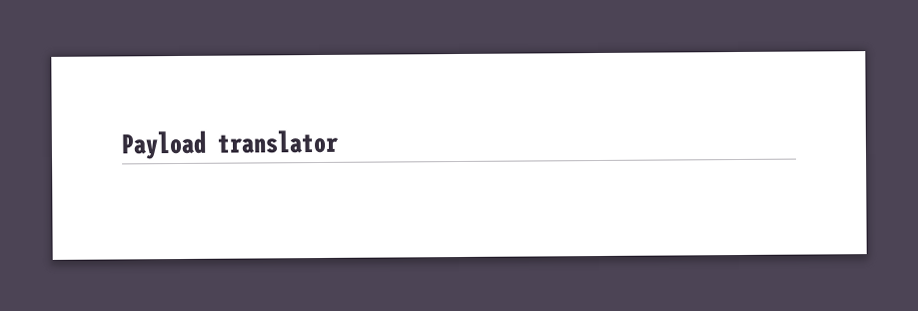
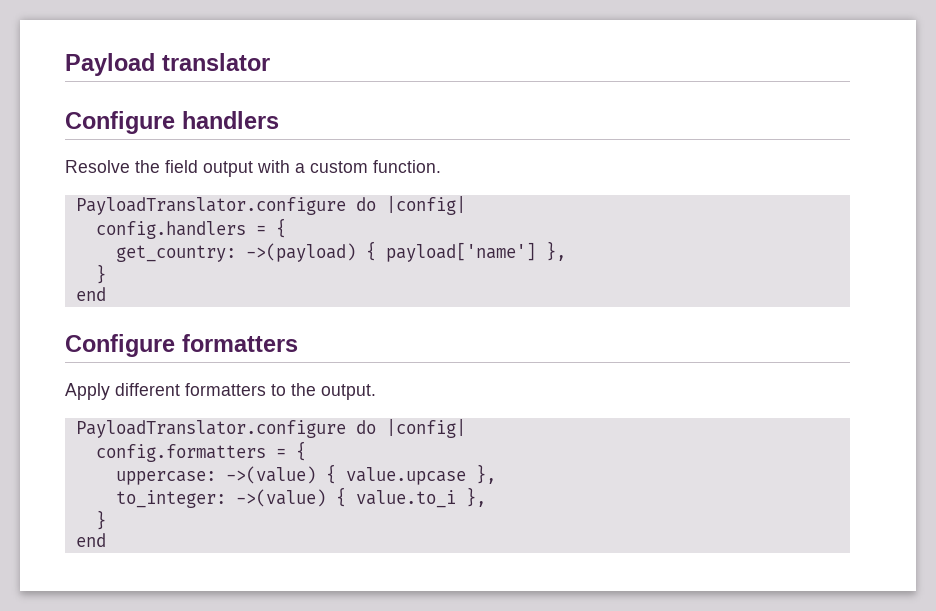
+ Configure handlers
+ Resolve the field output with a custom function.
+ PayloadTranslator.configure do |config|
+ config.handlers = {
+ get_country: ->(payload) { payload['name'] },
+ }
+ end
+ Configure formatters
+ Apply different formatters to the output.
+ PayloadTranslator.configure do |config|
+ config.formatters = {
+ uppercase: ->(value) { value.upcase },
+ to_integer: ->(value) { value.to_i },
+ }
+ end

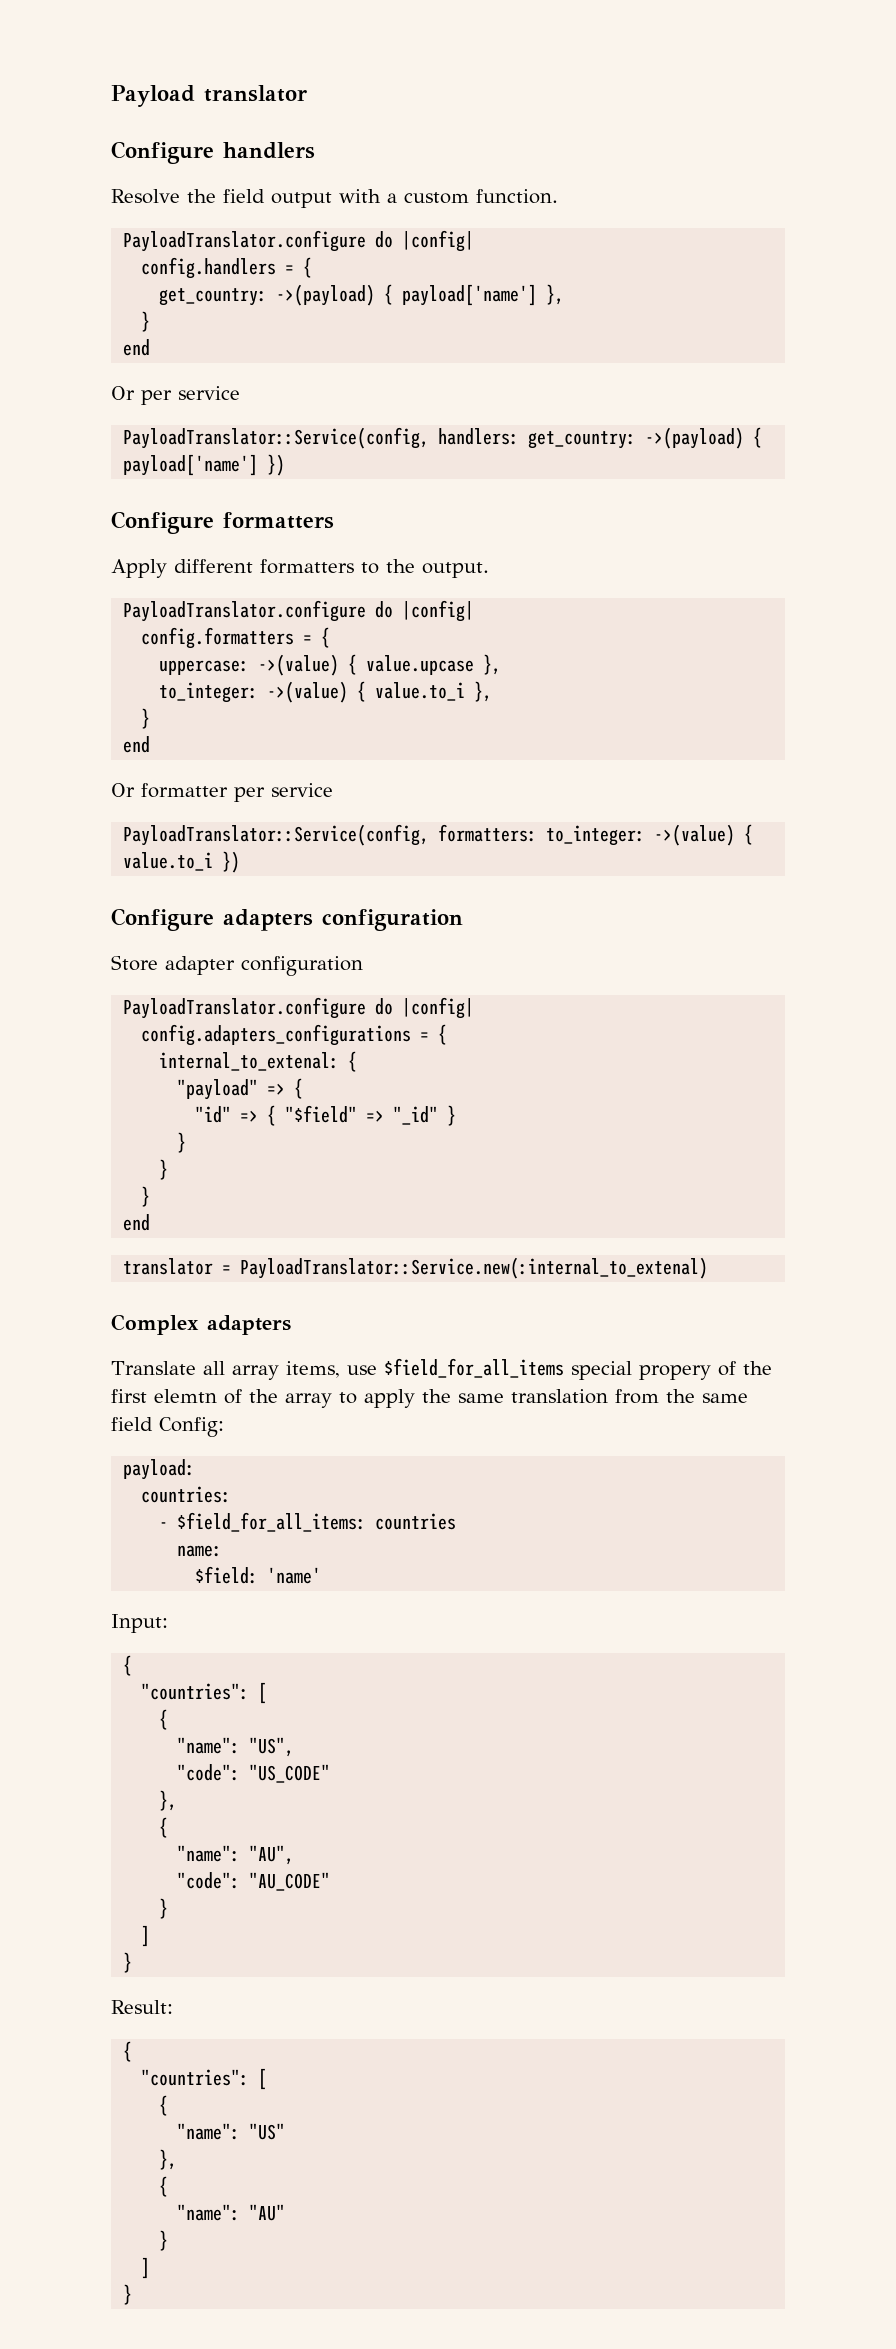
+ Or per service
+ PayloadTranslator::Service(config, handlers: get_country: ->(payload) { payload['name'] })
+ Or formatter per service
+ PayloadTranslator::Service(config, formatters: to_integer: ->(value) { value.to_i })
+ Configure adapters configuration
+ Store adapter configuration
+ PayloadTranslator.configure do |config|
+ config.adapters_configurations = {
+ internal_to_extenal: {
+ "payload" => {
+ "id" => { "$field" => "_id" }
+ }
+ }
+ }
+ end
+ translator = PayloadTranslator::Service.new(:internal_to_extenal)
+ Complex adapters
+ Translate all array items, use $field_for_all_items special propery of the first elemtn of the array to apply the same translation from the same field Config:
+ payload:
+ countries:
+ - $field_for_all_items: countries
+ name:
+ $field: 'name'
+ Input:
+ {
+ "countries": [
+ {
+ "name": "US",
+ "code": "US_CODE"
+ },
+ {
+ "name": "AU",
+ "code": "AU_CODE"
+ }
+ ]
+ }
+ Result:
+ {
+ "countries": [
+ {
+ "name": "US"
+ },
+ {
+ "name": "AU"
+ }
+ ]
+ }

